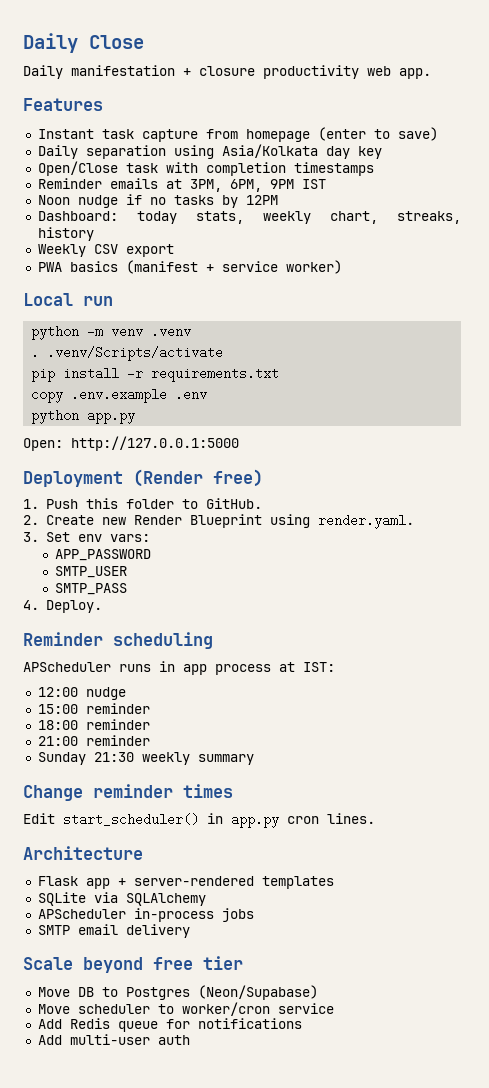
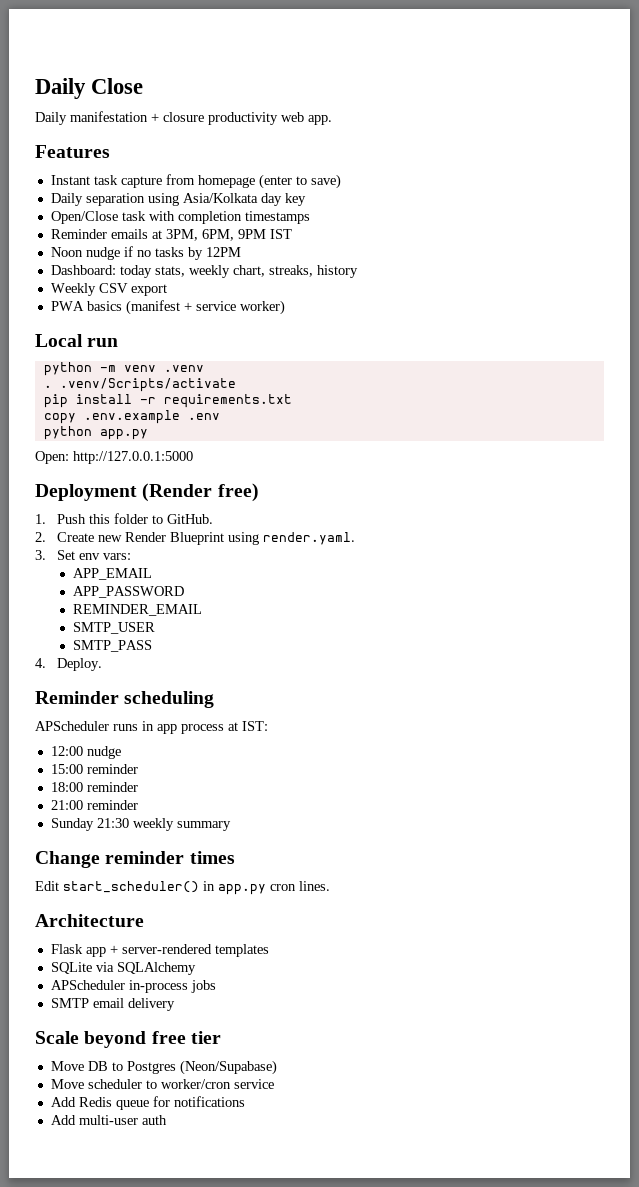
+ APP_EMAIL
+ REMINDER_EMAIL

